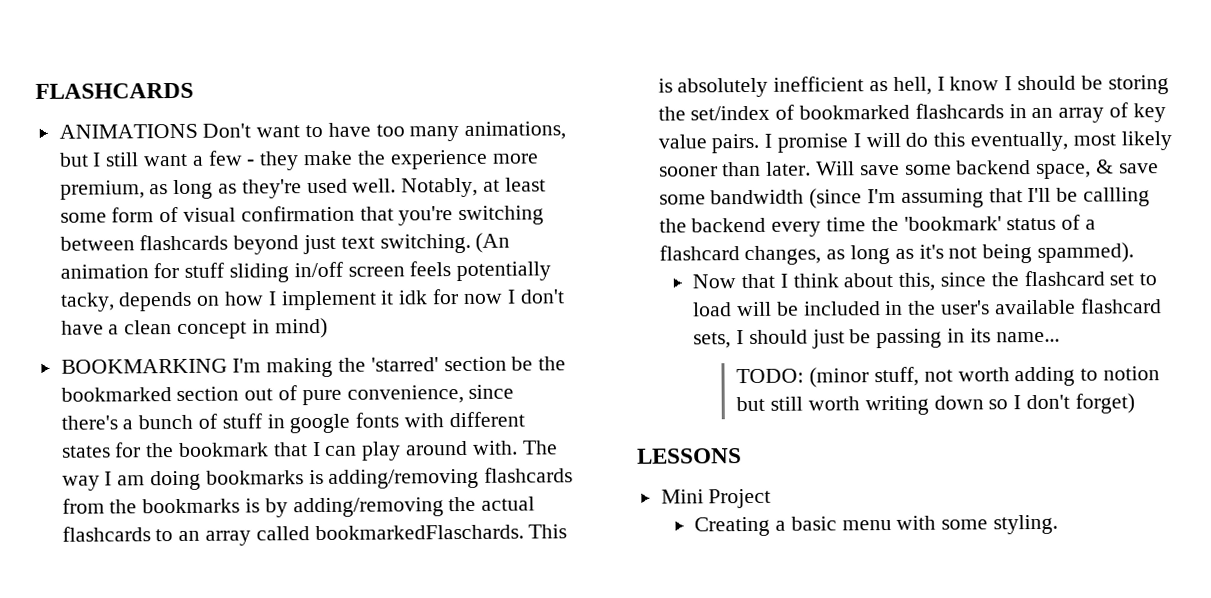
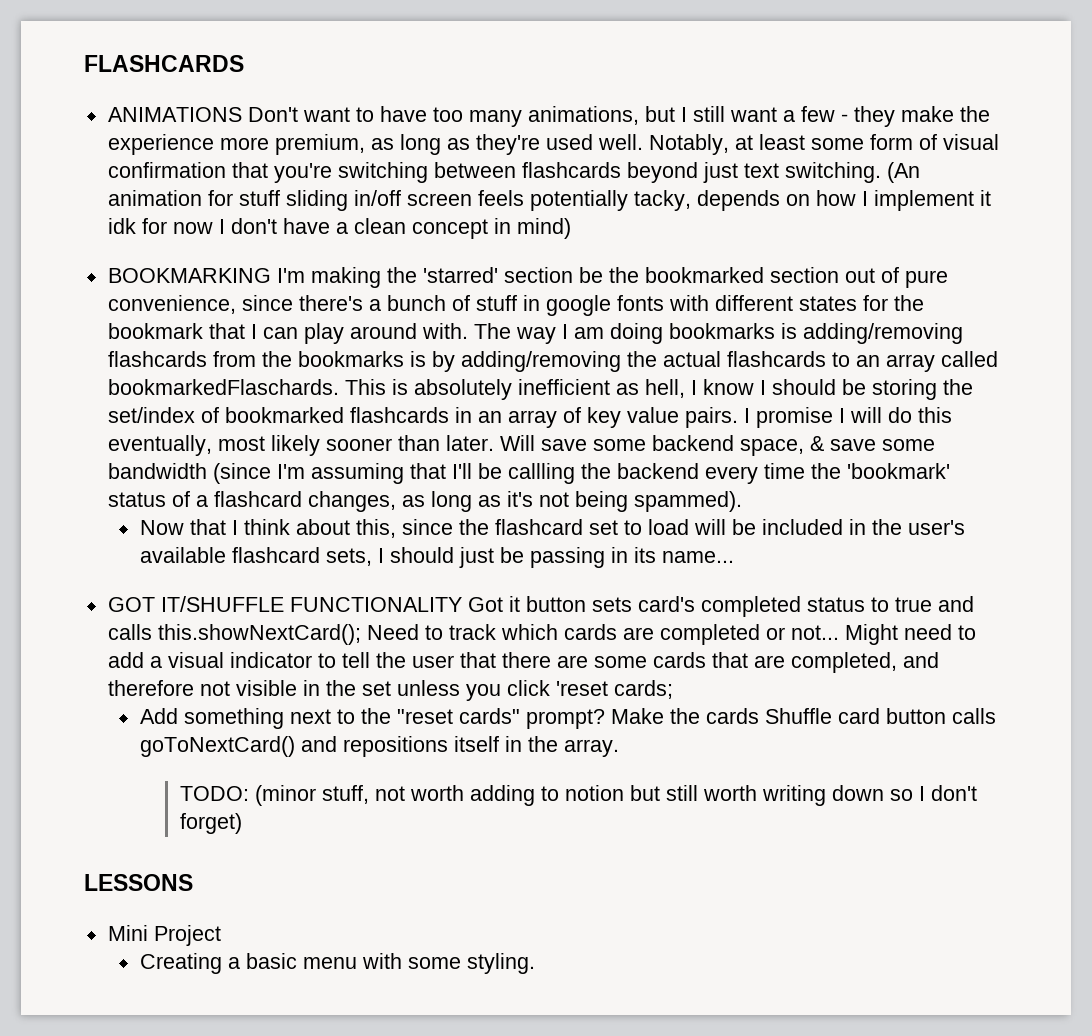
+ GOT IT/SHUFFLE FUNCTIONALITY Got it button sets card's completed status to true and calls this.showNextCard(); Need to track which cards are completed or not... Might need to add a visual indicator to tell the user that there are some cards that are completed, and therefore not visible in the set unless you click 'reset cards;
+ Add something next to the "reset cards" prompt? Make the cards Shuffle card button calls goToNextCard() and repositions itself in the array.

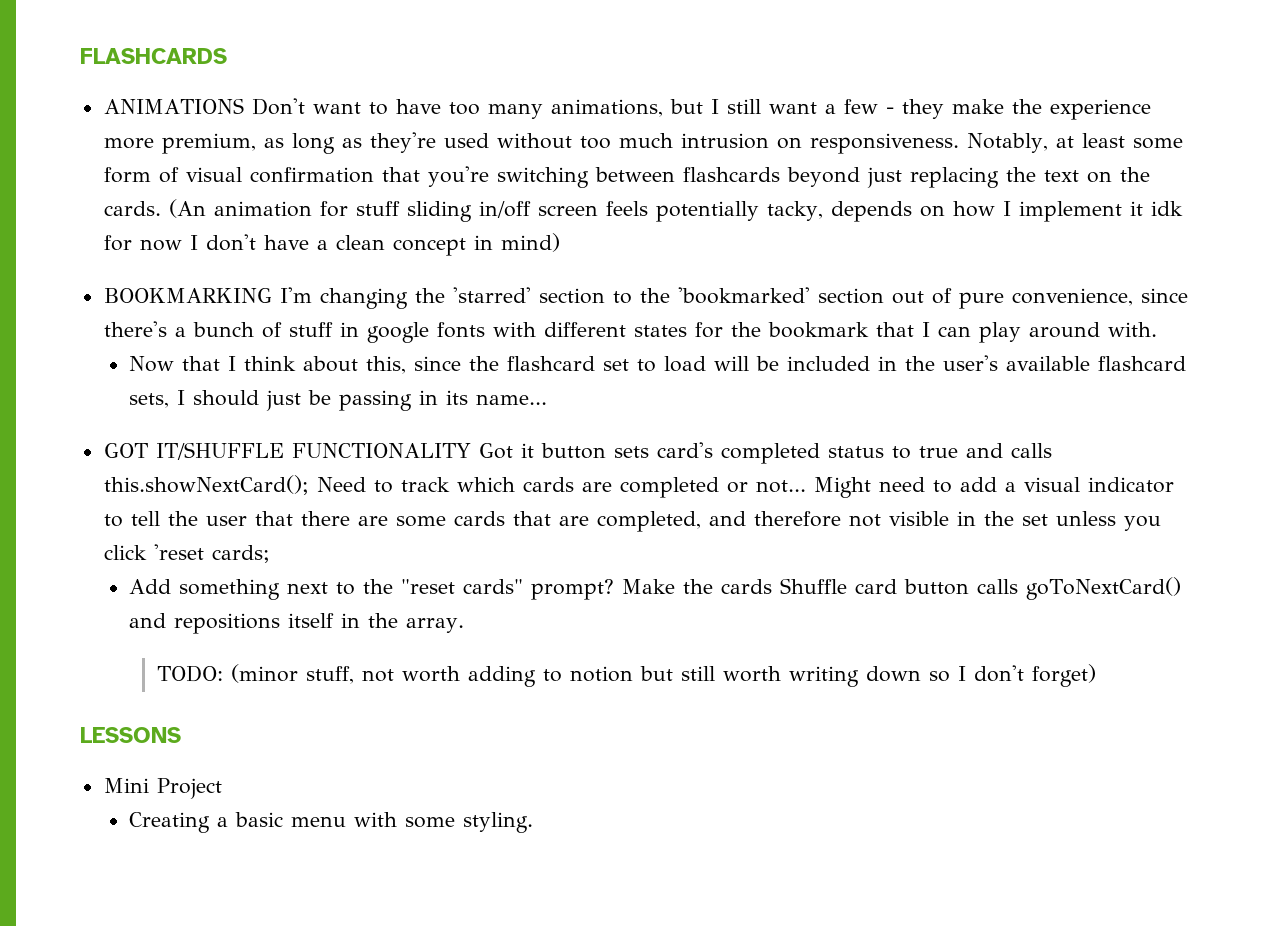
- ANIMATIONS Don't want to have too many animations, but I still want a few - they make the experience more premium, as long as they're used well.
+ ANIMATIONS Don't want to have too many animations, but I still want a few - they make the experience more premium, as long as they're used without too much intrusion on responsiveness.
- Notably, at least some form of visual confirmation that you're switching between flashcards beyond just text switching.
+ Notably, at least some form of visual confirmation that you're switching between flashcards beyond just replacing the text on the cards.
- BOOKMARKING I'm making the 'starred' section be the bookmarked section out of pure convenience, since there's a bunch of stuff in google fonts with different states for the bookmark that I can play around with. The way I am doing bookmarks is adding/removing flashcards from the bookmarks is by adding/removing the actual flashcards to an array called bookmarkedFlaschards. This is absolutely inefficient as hell, I know I should be storing the set/index of bookmarked flashcards in an array of key value pairs. I promise I will do this eventually, most likely sooner than later. Will save some backend space, & save some bandwidth (since I'm assuming that I'll be callling the backend every time the 'bookmark' status of a flashcard changes, as long as it's not being spammed).
+ BOOKMARKING I'm changing the 'starred' section to the 'bookmarked' section out of pure convenience, since there's a bunch of stuff in google fonts with different states for the bookmark that I can play around with.

